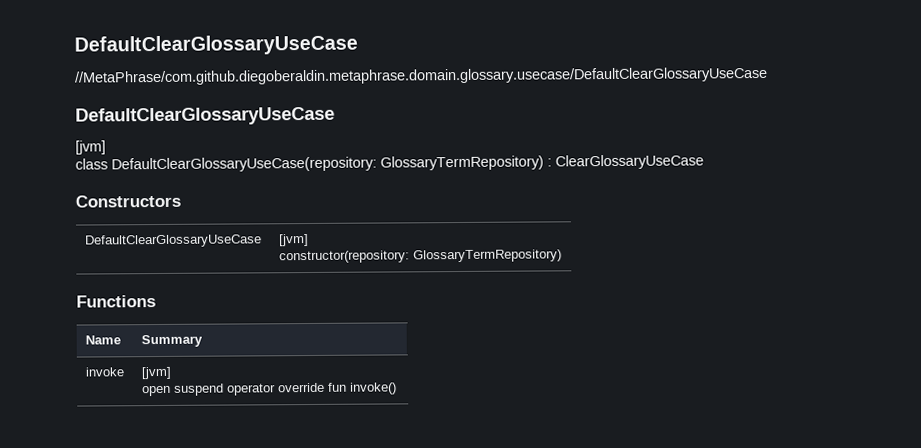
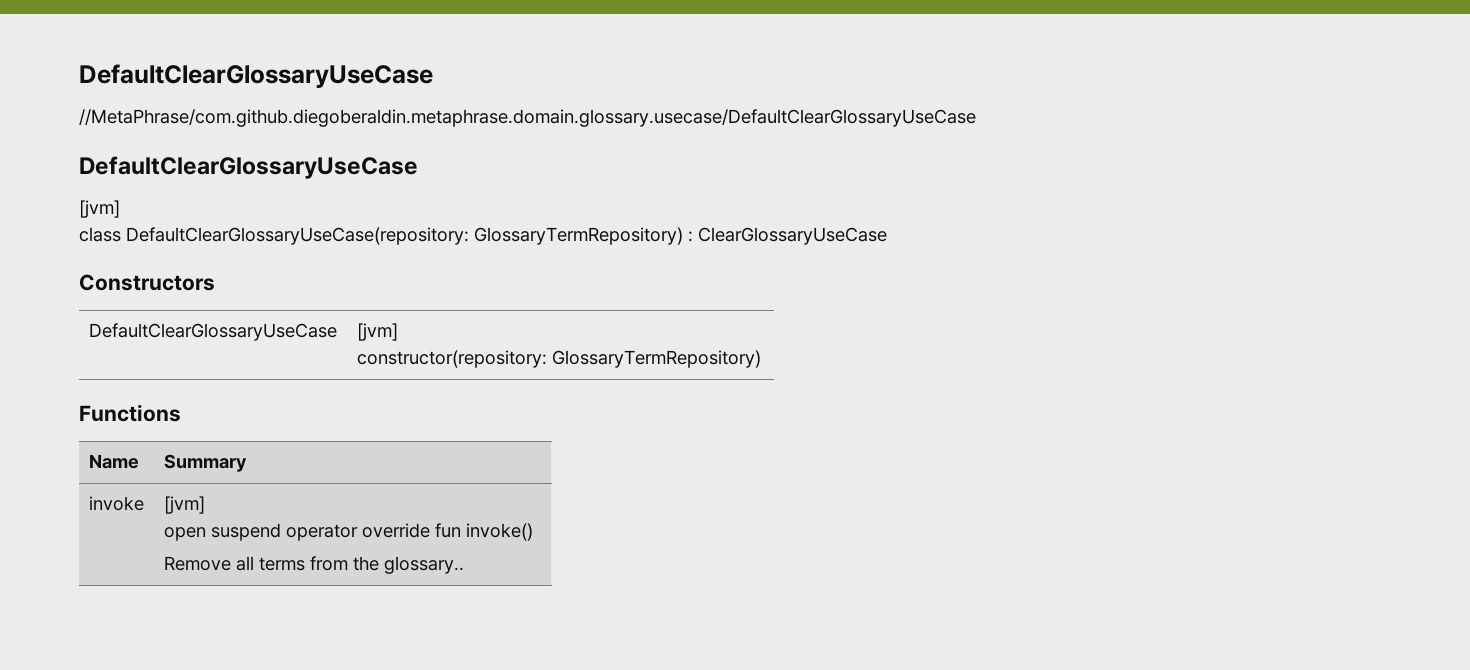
  invoke | [jvm]
  open suspend operator override fun invoke()
+ Remove all terms from the glossary..

